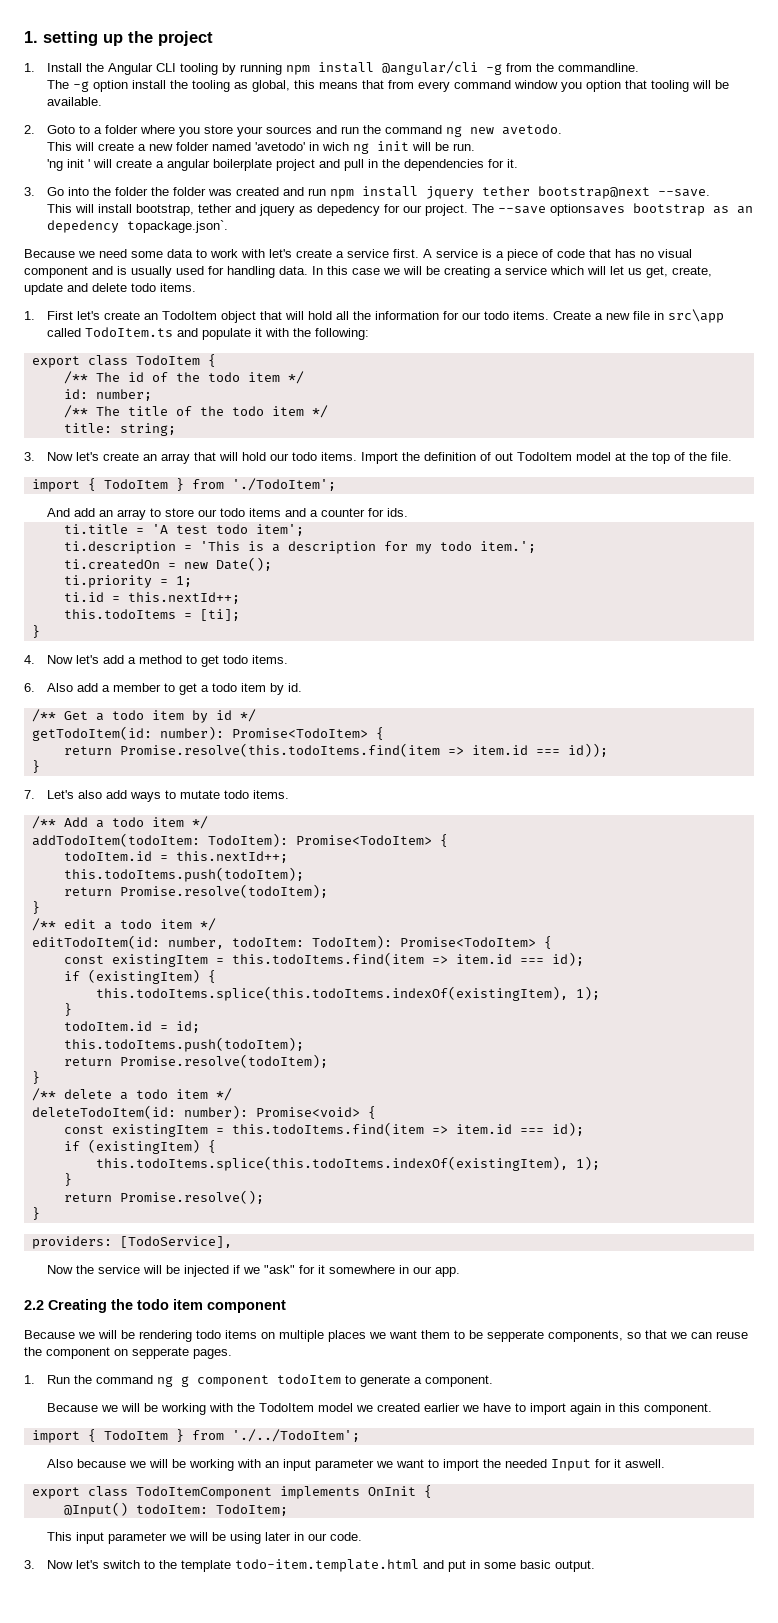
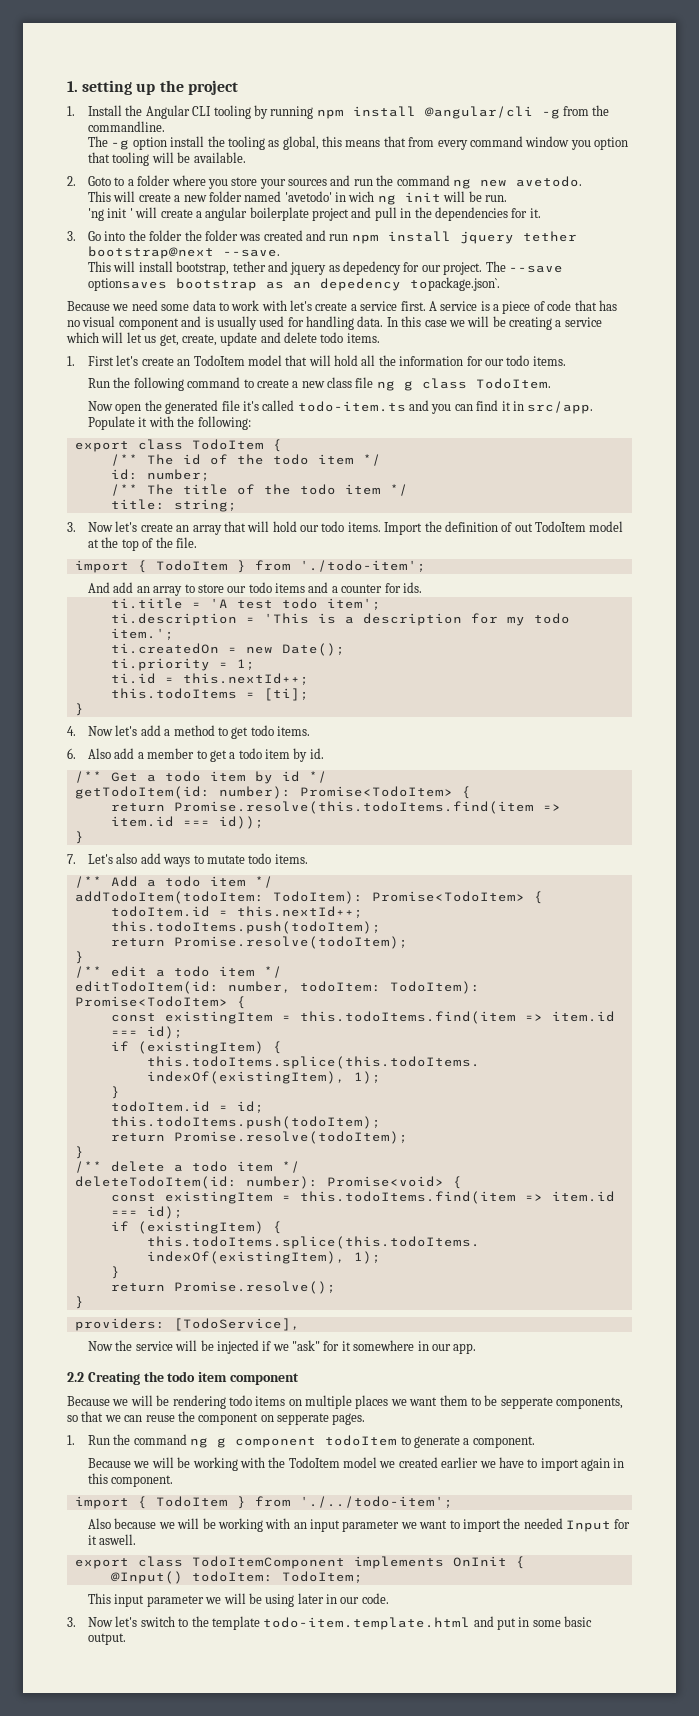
- 1. First let's create an TodoItem object that will hold all the information for our todo items. Create a new file in src\app called TodoItem.ts and populate it with the following:
+ 1. First let's create an TodoItem model that will hold all the information for our todo items.
+ Run the following command to create a new class file ng g class TodoItem.
+ Now open the generated file it's called todo-item.ts and you can find it in src/app. Populate it with the following:
- import { TodoItem } from './TodoItem';
+ import { TodoItem } from './todo-item';
- import { TodoItem } from './../TodoItem';
+ import { TodoItem } from './../todo-item';

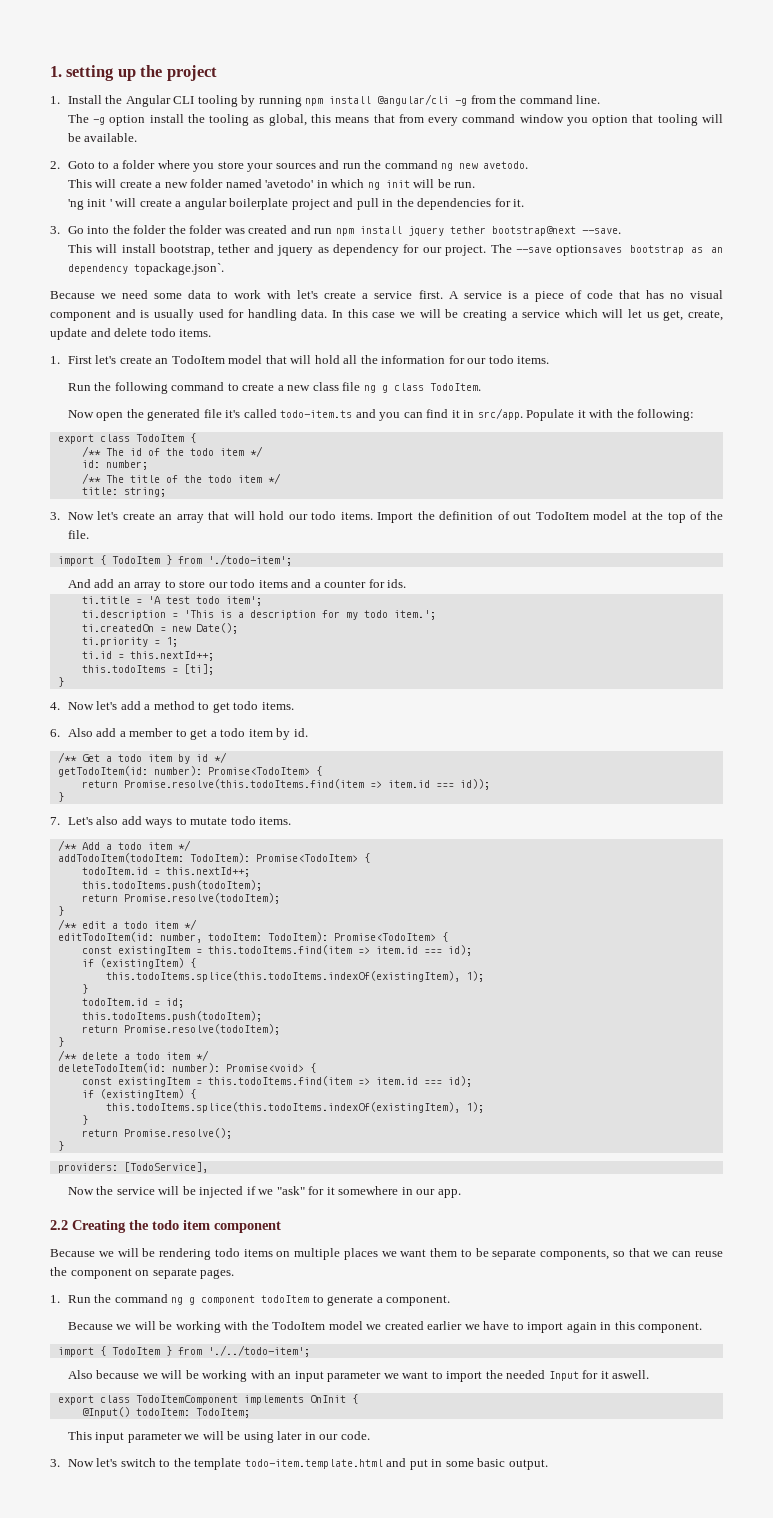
- 1. Install the Angular CLI tooling by running npm install @angular/cli -g from the commandline.
+ 1. Install the Angular CLI tooling by running npm install @angular/cli -g from the command line.
- This will create a new folder named 'avetodo' in wich ng init will be run.
+ This will create a new folder named 'avetodo' in which ng init will be run.
- This will install bootstrap, tether and jquery as depedency for our project.
+ This will install bootstrap, tether and jquery as dependency for our project.
- The --save optionsaves bootstrap as an depedency topackage.json`.
+ The --save optionsaves bootstrap as an dependency topackage.json`.
- Because we will be rendering todo items on multiple places we want them to be sepperate components, so that we can reuse the component on sepperate pages.
+ Because we will be rendering todo items on multiple places we want them to be separate components, so that we can reuse the component on separate pages.

